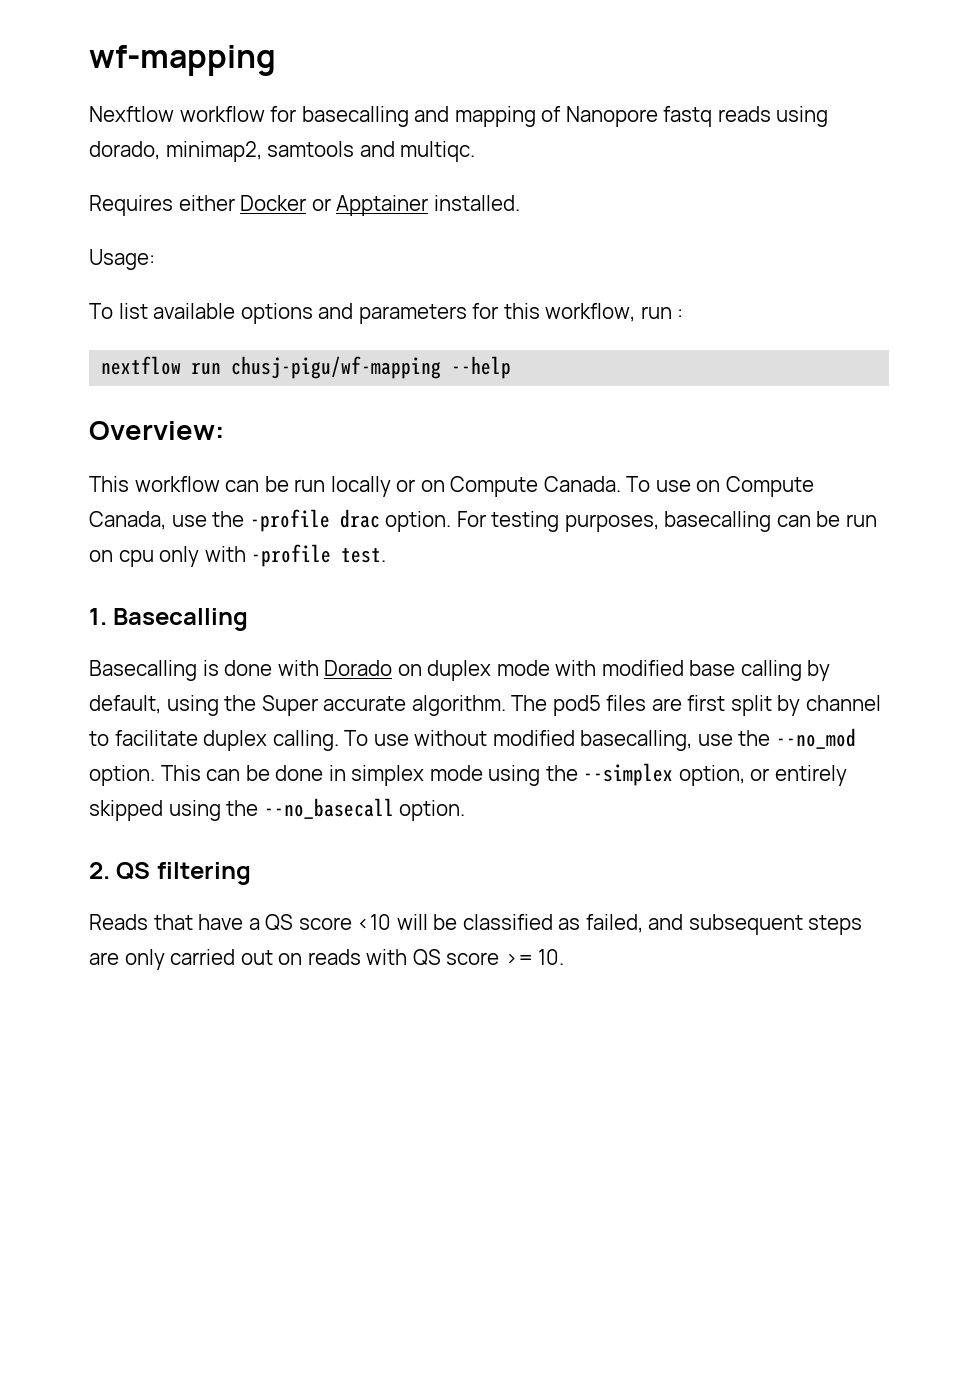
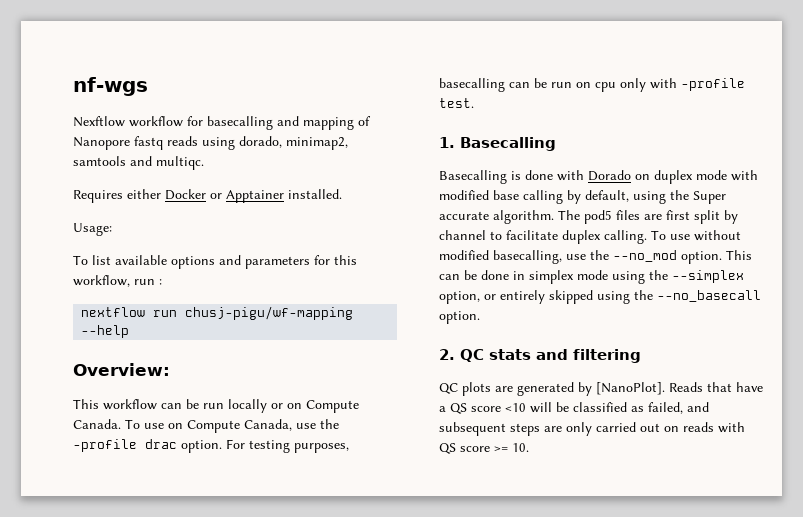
- wf-mapping
+ nf-wgs
- 2. QS filtering
- Reads that have a QS score <10 will be classified as failed, and subsequent steps are only carried out on reads with QS score >= 10.
+ 2. QC stats and filtering
+ QC plots are generated by [NanoPlot]. Reads that have a QS score <10 will be classified as failed, and subsequent steps are only carried out on reads with QS score >= 10.

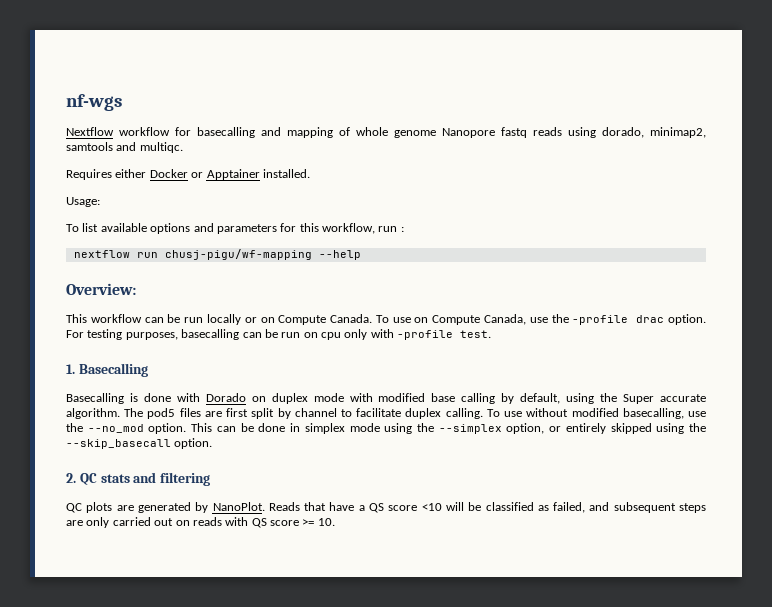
- Nexftlow workflow for basecalling and mapping of Nanopore fastq reads using dorado, minimap2, samtools and multiqc.
+ Nextflow workflow for basecalling and mapping of whole genome Nanopore fastq reads using dorado, minimap2, samtools and multiqc.
- This can be done in simplex mode using the --simplex option, or entirely skipped using the --no_basecall option.
+ This can be done in simplex mode using the --simplex option, or entirely skipped using the --skip_basecall option.
- QC plots are generated by [NanoPlot].
+ QC plots are generated by NanoPlot.

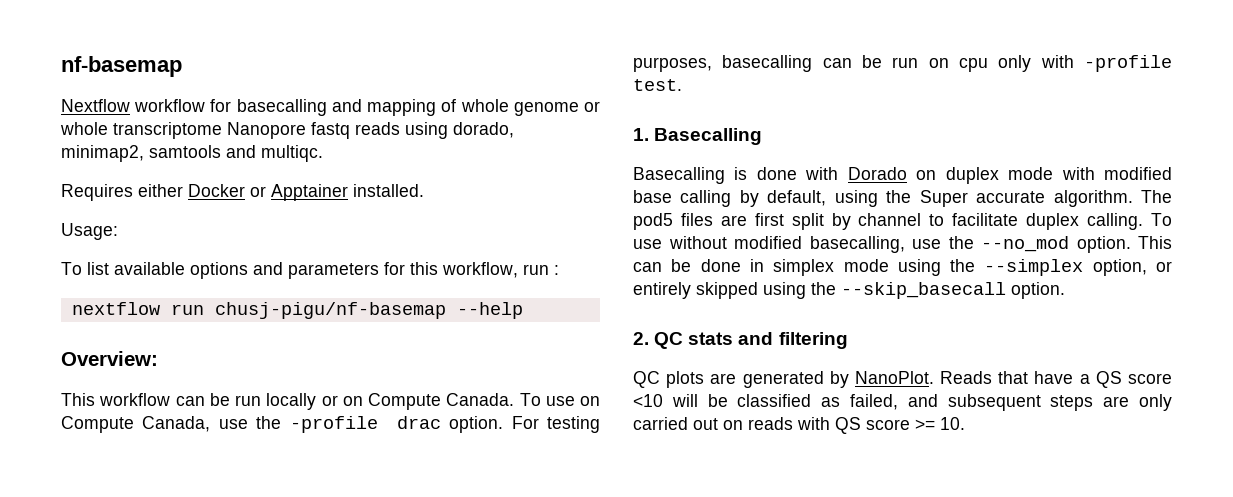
- nf-wgs
+ nf-basemap
- Nextflow workflow for basecalling and mapping of whole genome Nanopore fastq reads using dorado, minimap2, samtools and multiqc.
+ Nextflow workflow for basecalling and mapping of whole genome or whole transcriptome Nanopore fastq reads using dorado, minimap2, samtools and multiqc.
- nextflow run chusj-pigu/wf-mapping --help
+ nextflow run chusj-pigu/nf-basemap --help

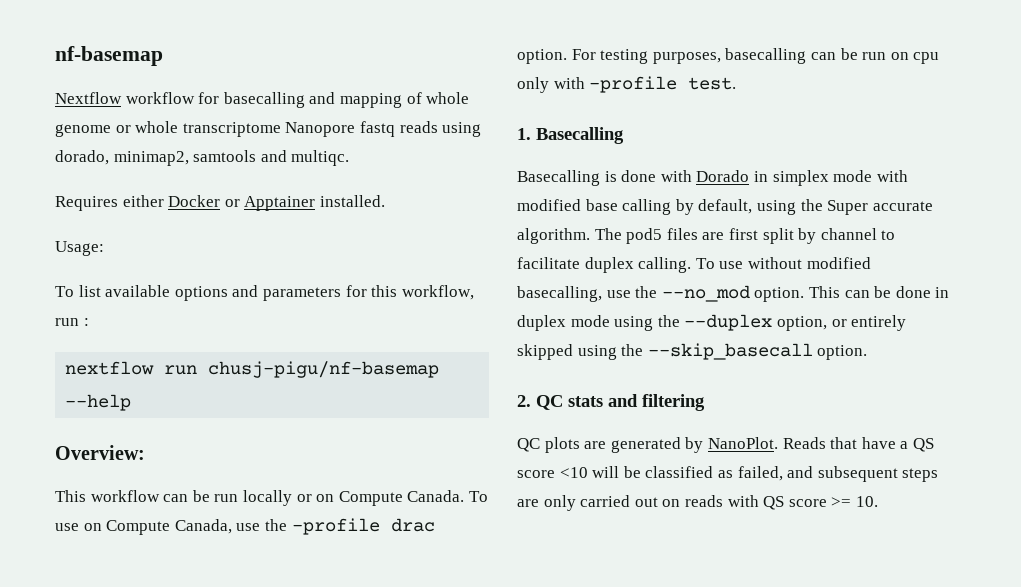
- Basecalling is done with Dorado on duplex mode with modified base calling by default, using the Super accurate algorithm.
+ Basecalling is done with Dorado in simplex mode with modified base calling by default, using the Super accurate algorithm.
- This can be done in simplex mode using the --simplex option, or entirely skipped using the --skip_basecall option.
+ This can be done in duplex mode using the --duplex option, or entirely skipped using the --skip_basecall option.

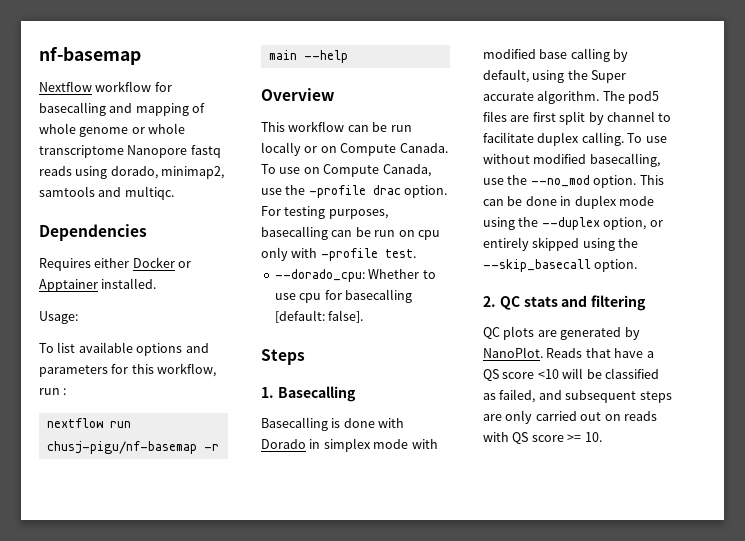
+ Dependencies
- nextflow run chusj-pigu/nf-basemap --help
+ nextflow run chusj-pigu/nf-basemap -r main --help
- Overview:
+ Overview
+ --dorado_cpu: Whether to use cpu for basecalling [default: false].
+ Steps

